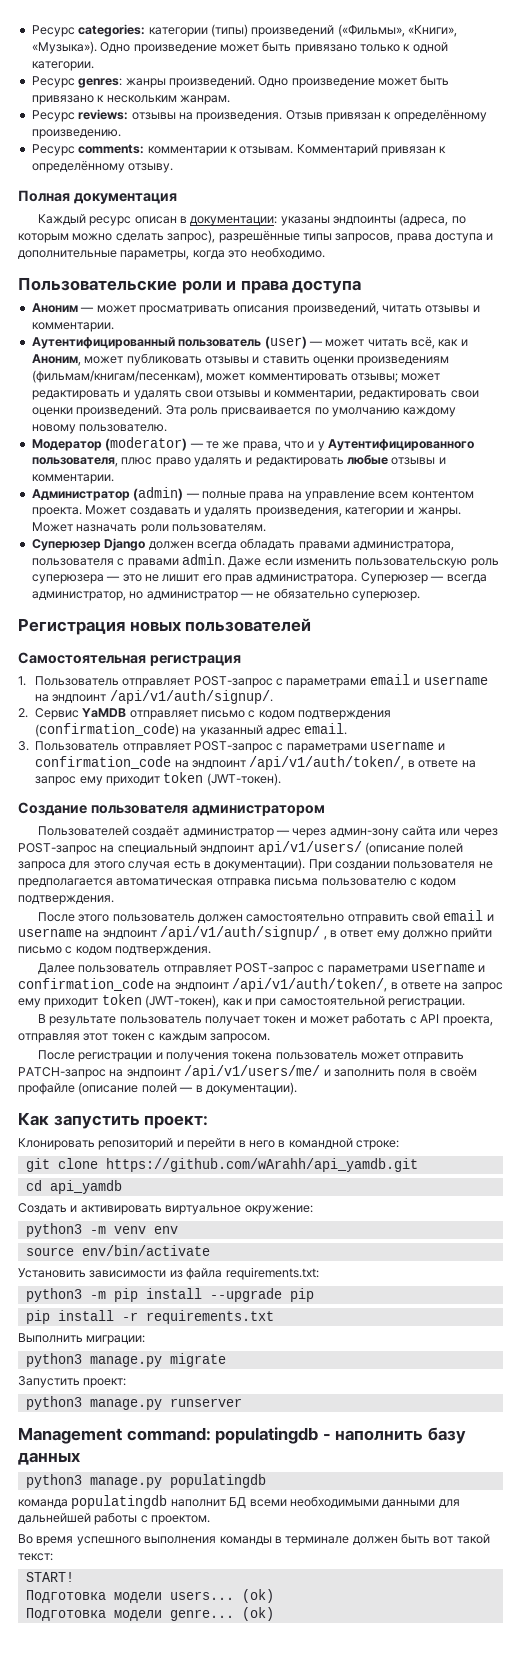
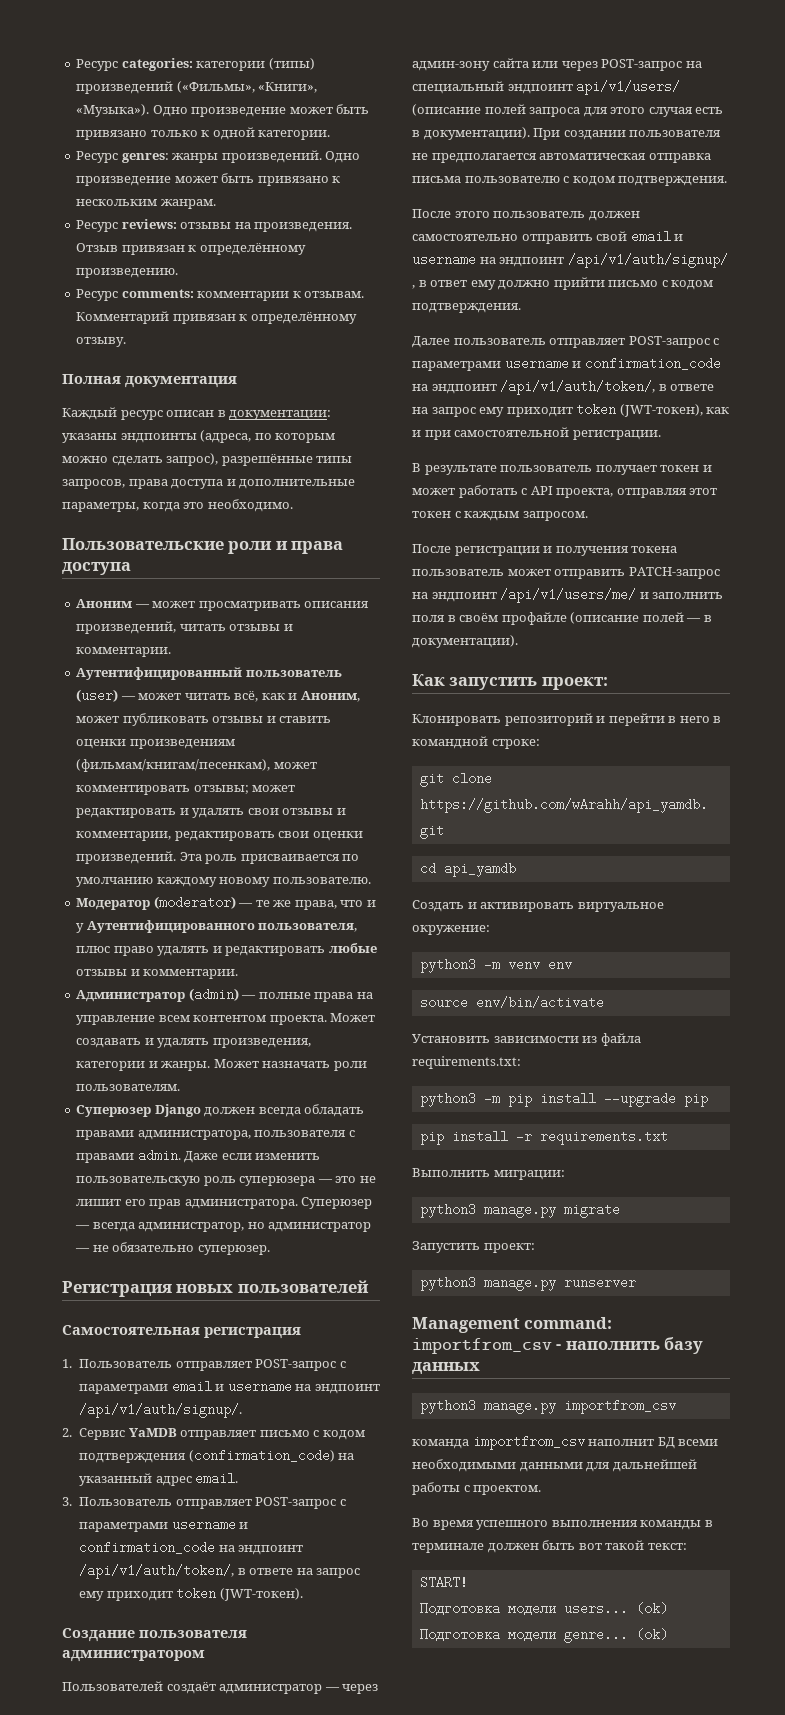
- Management command: populatingdb - наполнить базу данных
+ Management command: importfrom_csv - наполнить базу данных
- python3 manage.py populatingdb
+ python3 manage.py importfrom_csv
- команда populatingdb наполнит БД всеми необходимыми данными для дальнейшей работы с проектом.
+ команда importfrom_csv наполнит БД всеми необходимыми данными для дальнейшей работы с проектом.

